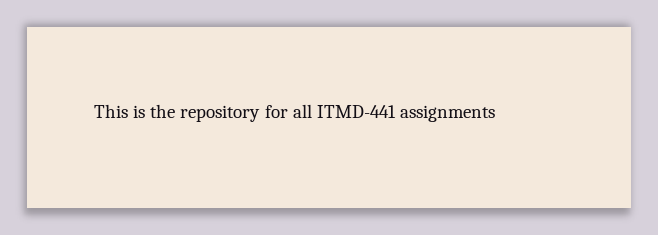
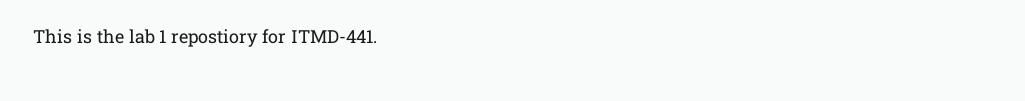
- This is the repository for all ITMD-441 assignments
+ This is the lab 1 repostiory for ITMD-441.

